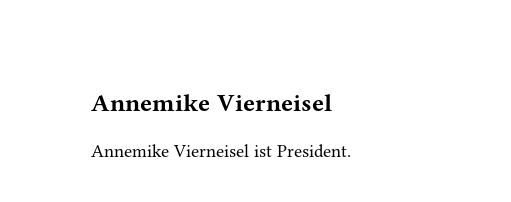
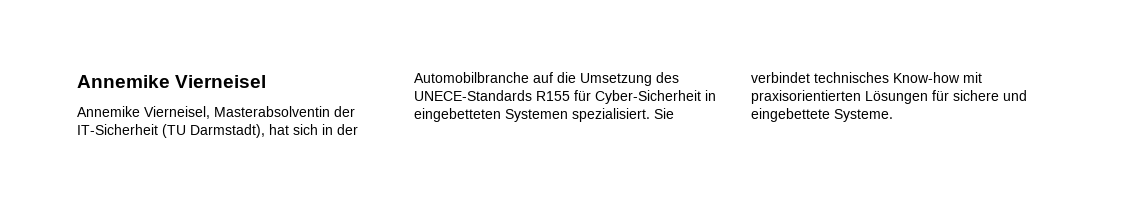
- Annemike Vierneisel ist President.
+ Annemike Vierneisel, Masterabsolventin der IT-Sicherheit (TU Darmstadt), hat sich in der Automobilbranche auf die Umsetzung des UNECE-Standards R155 für Cyber-Sicherheit in eingebetteten Systemen spezialisiert. Sie verbindet technisches Know-how mit praxisorientierten Lösungen für sichere und eingebettete Systeme.

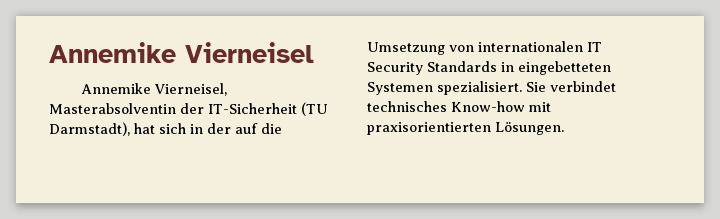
- Annemike Vierneisel, Masterabsolventin der IT-Sicherheit (TU Darmstadt), hat sich in der Automobilbranche auf die Umsetzung des UNECE-Standards R155 für Cyber-Sicherheit in eingebetteten Systemen spezialisiert.
+ Annemike Vierneisel, Masterabsolventin der IT-Sicherheit (TU Darmstadt), hat sich in der auf die Umsetzung von internationalen IT Security Standards in eingebetteten Systemen spezialisiert.
- Sie verbindet technisches Know-how mit praxisorientierten Lösungen für sichere und eingebettete Systeme.
+ Sie verbindet technisches Know-how mit praxisorientierten Lösungen.

